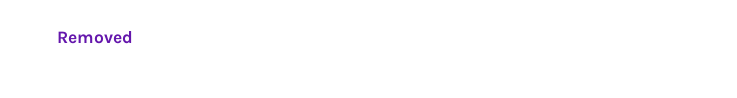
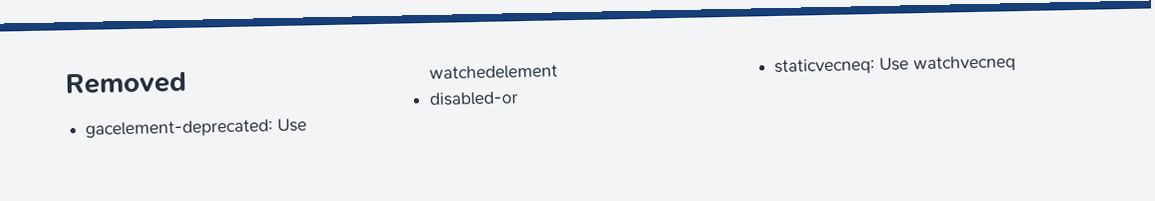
+ gacelement-deprecated: Use watchedelement
+ disabled-or
+ staticvecneq: Use watchvecneq

